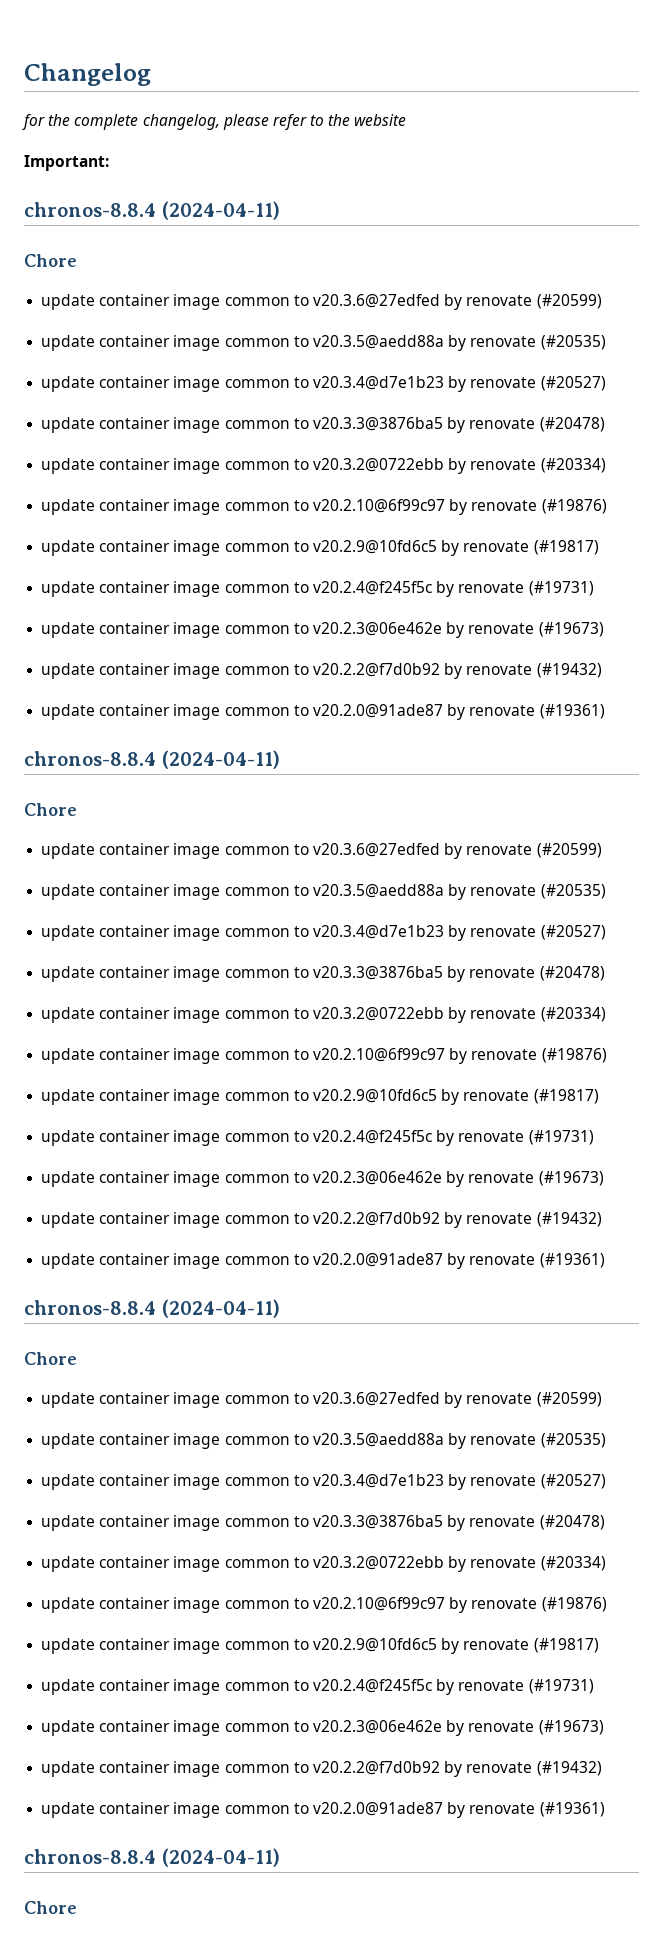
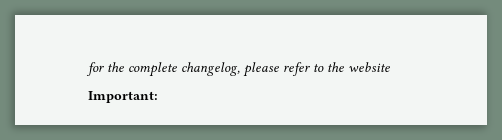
- Changelog
  Important:
- chronos-8.8.4 (2024-04-11)
- Chore
- update container image common to v20.3.6@27edfed by renovate (#20599)
- update container image common to v20.3.5@aedd88a by renovate (#20535)
- update container image common to v20.3.4@d7e1b23 by renovate (#20527)
- update container image common to v20.3.3@3876ba5 by renovate (#20478)
- update container image common to v20.3.2@0722ebb by renovate (#20334)
- update container image common to v20.2.10@6f99c97 by renovate (#19876)
- update container image common to v20.2.9@10fd6c5 by renovate (#19817)
- update container image common to v20.2.4@f245f5c by renovate (#19731)
- update container image common to v20.2.3@06e462e by renovate (#19673)
- update container image common to v20.2.2@f7d0b92 by renovate (#19432)
- update container image common to v20.2.0@91ade87 by renovate (#19361)
- chronos-8.8.4 (2024-04-11)
- Chore
- update container image common to v20.3.6@27edfed by renovate (#20599)
- update container image common to v20.3.5@aedd88a by renovate (#20535)
- update container image common to v20.3.4@d7e1b23 by renovate (#20527)
- update container image common to v20.3.3@3876ba5 by renovate (#20478)
- update container image common to v20.3.2@0722ebb by renovate (#20334)
- update container image common to v20.2.10@6f99c97 by renovate (#19876)
- update container image common to v20.2.9@10fd6c5 by renovate (#19817)
- update container image common to v20.2.4@f245f5c by renovate (#19731)
- update container image common to v20.2.3@06e462e by renovate (#19673)
- update container image common to v20.2.2@f7d0b92 by renovate (#19432)
- update container image common to v20.2.0@91ade87 by renovate (#19361)
- chronos-8.8.4 (2024-04-11)
- Chore
- update container image common to v20.3.6@27edfed by renovate (#20599)
- update container image common to v20.3.5@aedd88a by renovate (#20535)
- update container image common to v20.3.4@d7e1b23 by renovate (#20527)
- update container image common to v20.3.3@3876ba5 by renovate (#20478)
- update container image common to v20.3.2@0722ebb by renovate (#20334)
- update container image common to v20.2.10@6f99c97 by renovate (#19876)
- update container image common to v20.2.9@10fd6c5 by renovate (#19817)
- update container image common to v20.2.4@f245f5c by renovate (#19731)
- update container image common to v20.2.3@06e462e by renovate (#19673)
- update container image common to v20.2.2@f7d0b92 by renovate (#19432)
- update container image common to v20.2.0@91ade87 by renovate (#19361)
- chronos-8.8.4 (2024-04-11)
- Chore

